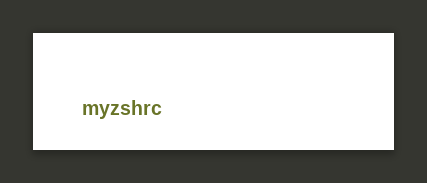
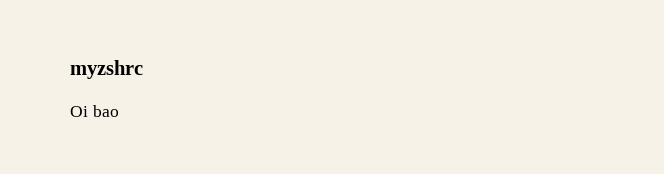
+ Oi bao

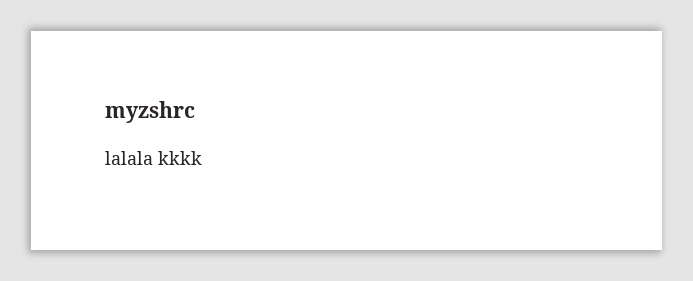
- Oi bao
+ lalala kkkk

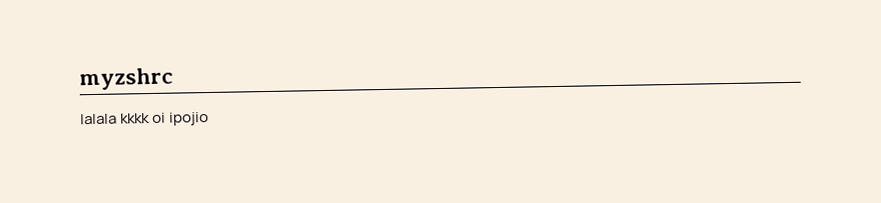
- lalala kkkk
+ lalala kkkk oi ipojio

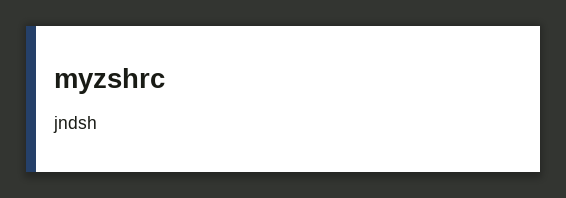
- lalala kkkk oi ipojio
+ jndsh

